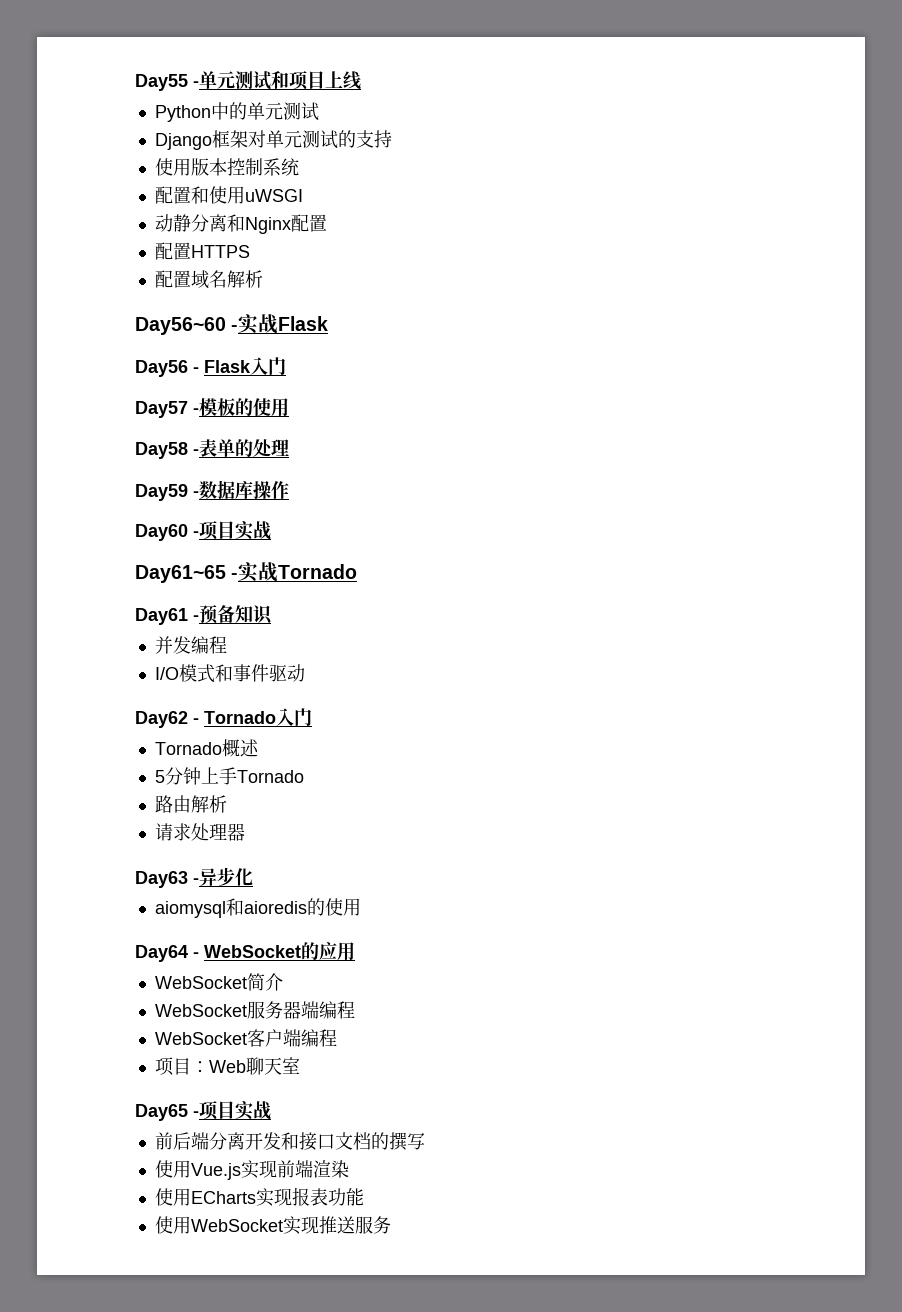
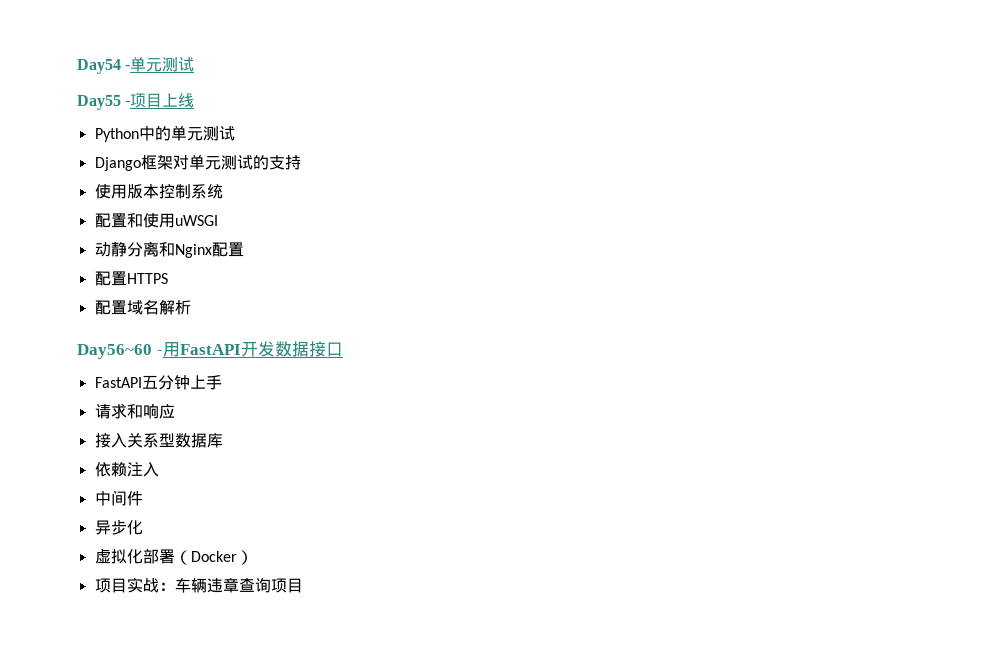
- Day55 -单元测试和项目上线
+ Day54 -单元测试
+ Day55 -项目上线
- Day56~60 -实战Flask
- Day56 - Flask入门
- Day57 -模板的使用
- Day58 -表单的处理
- Day59 -数据库操作
- Day60 -项目实战
- Day61~65 -实战Tornado
- Day61 -预备知识
- 并发编程
- I/O模式和事件驱动
- Day62 - Tornado入门
- Tornado概述
- 5分钟上手Tornado
- 路由解析
- 请求处理器
- Day63 -异步化
- aiomysql和aioredis的使用
- Day64 - WebSocket的应用
- WebSocket简介
- WebSocket服务器端编程
- WebSocket客户端编程
- 项目：Web聊天室
- Day65 -项目实战
- 前后端分离开发和接口文档的撰写
- 使用Vue.js实现前端渲染
- 使用ECharts实现报表功能
- 使用WebSocket实现推送服务
+ Day56~60 -用FastAPI开发数据接口
+ FastAPI五分钟上手
+ 请求和响应
+ 接入关系型数据库
+ 依赖注入
+ 中间件
+ 异步化
+ 虚拟化部署（Docker）
+ 项目实战：车辆违章查询项目

